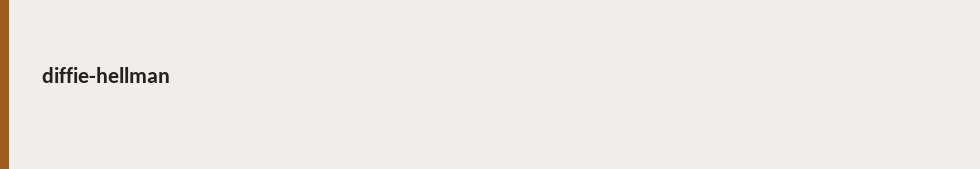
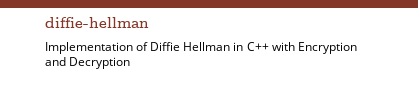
+ Implementation of Diffie Hellman in C++ with Encryption and Decryption

